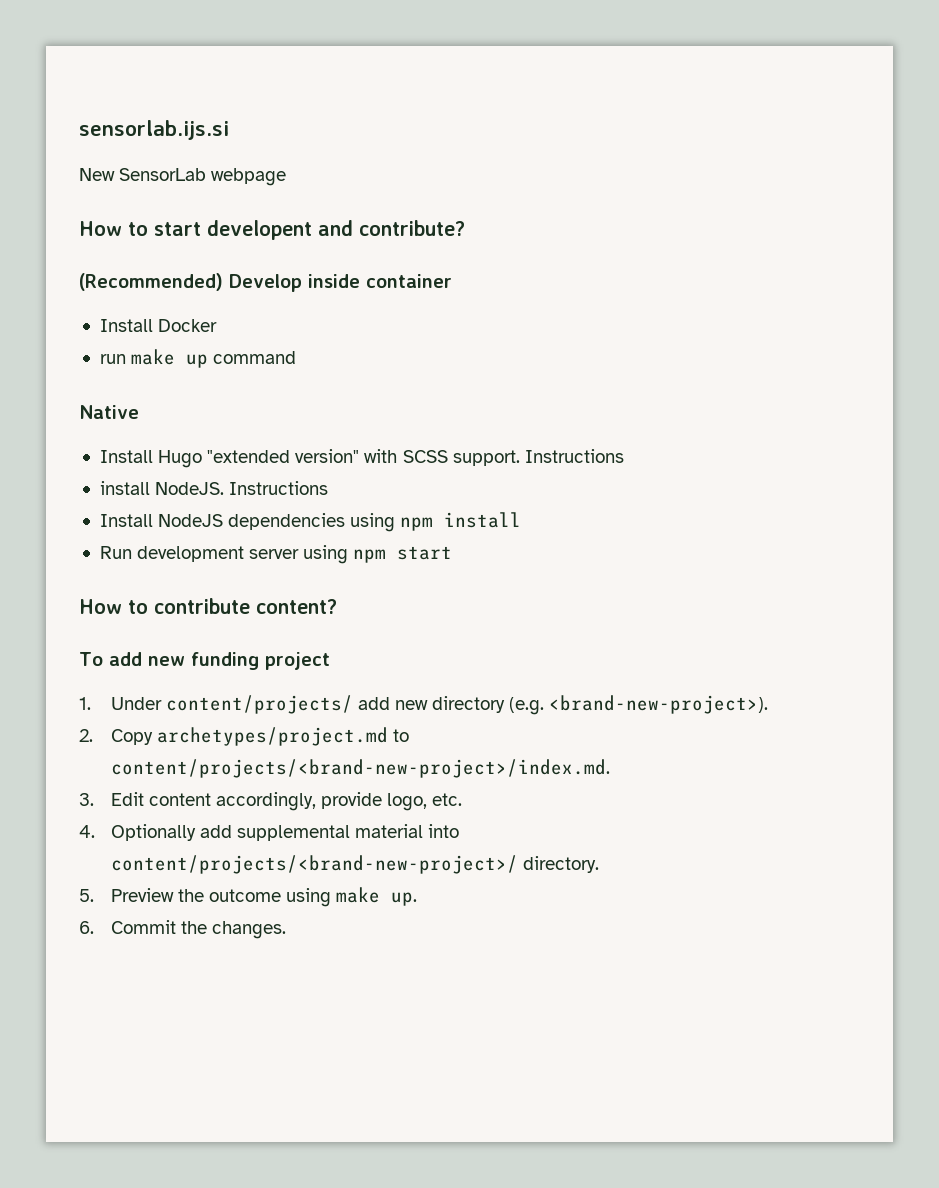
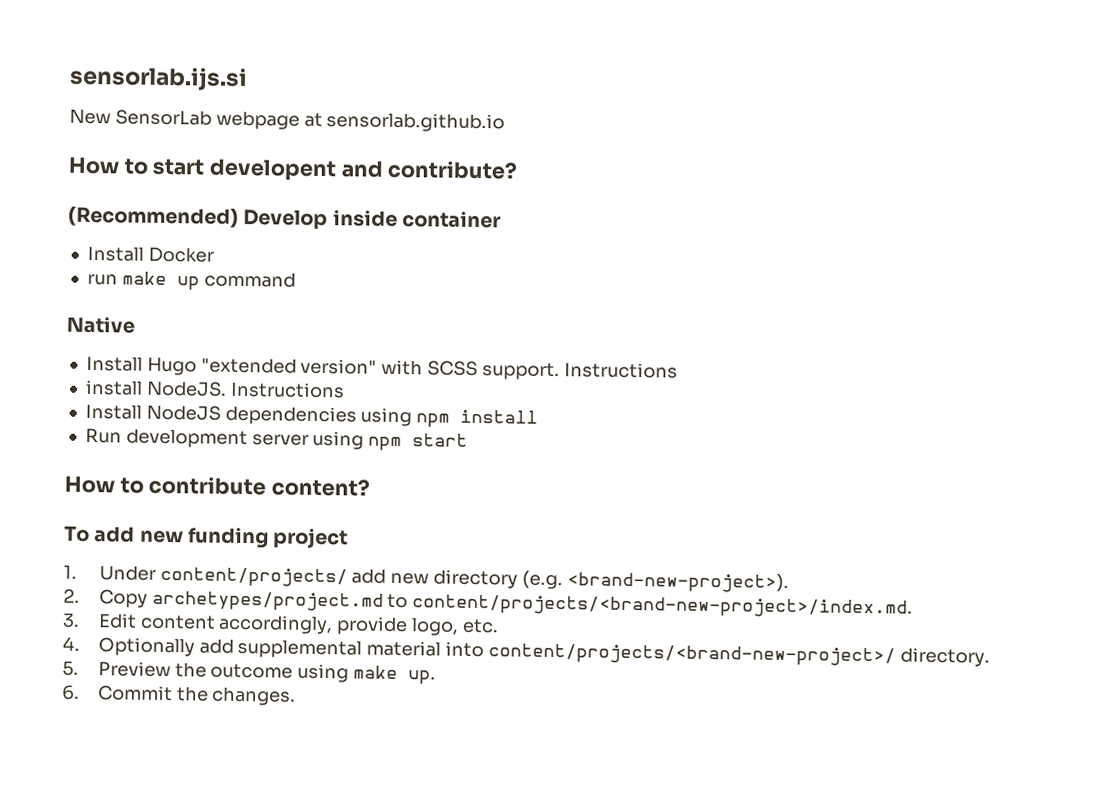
- New SensorLab webpage
+ New SensorLab webpage at sensorlab.github.io

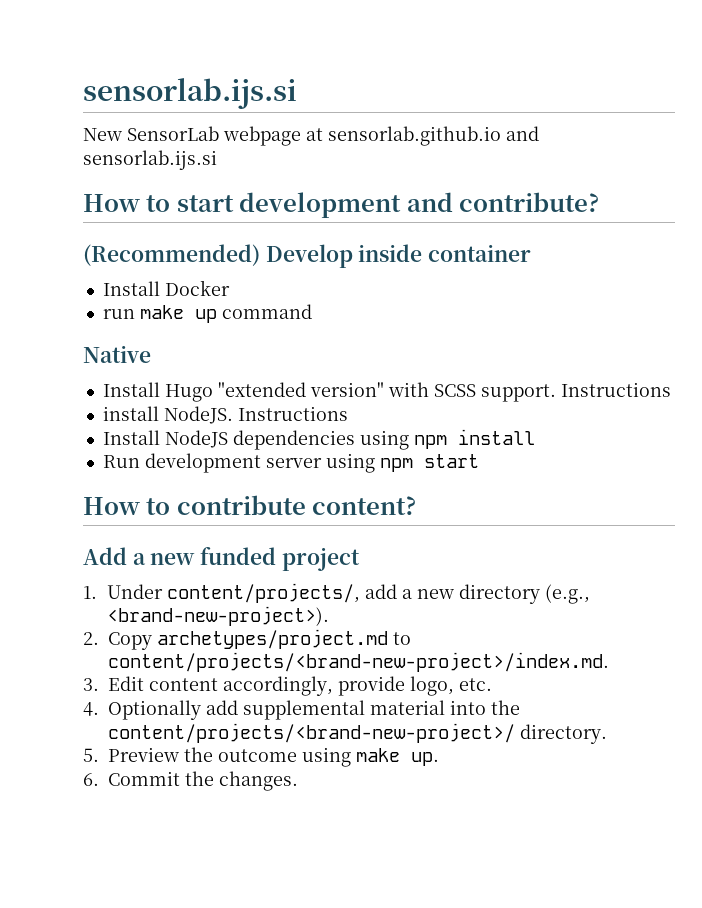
- New SensorLab webpage at sensorlab.github.io
+ New SensorLab webpage at sensorlab.github.io and sensorlab.ijs.si
- How to start developent and contribute?
+ How to start development and contribute?
- To add new funding project
+ Add a new funded project
- 1. Under content/projects/ add new directory (e.g. <brand-new-project>).
+ 1. Under content/projects/, add a new directory (e.g., <brand-new-project>).
- 4. Optionally add supplemental material into content/projects/<brand-new-project>/ directory.
+ 4. Optionally add supplemental material into the content/projects/<brand-new-project>/ directory.

